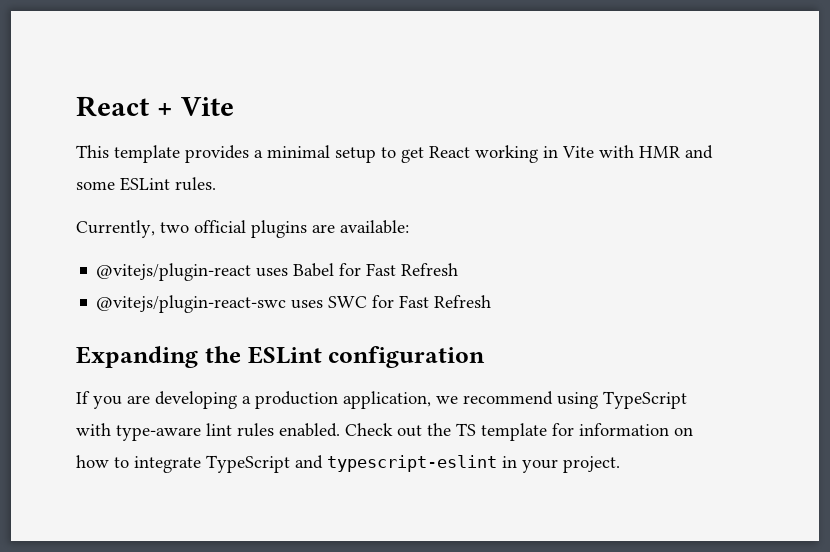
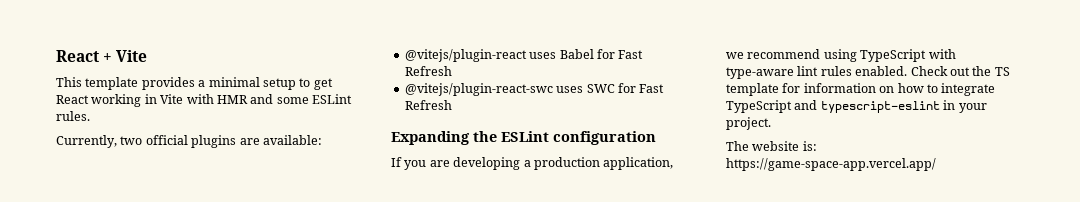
+ The website is: https://game-space-app.vercel.app/

